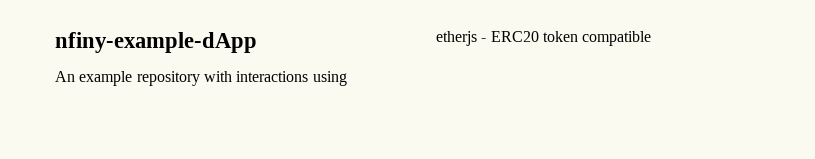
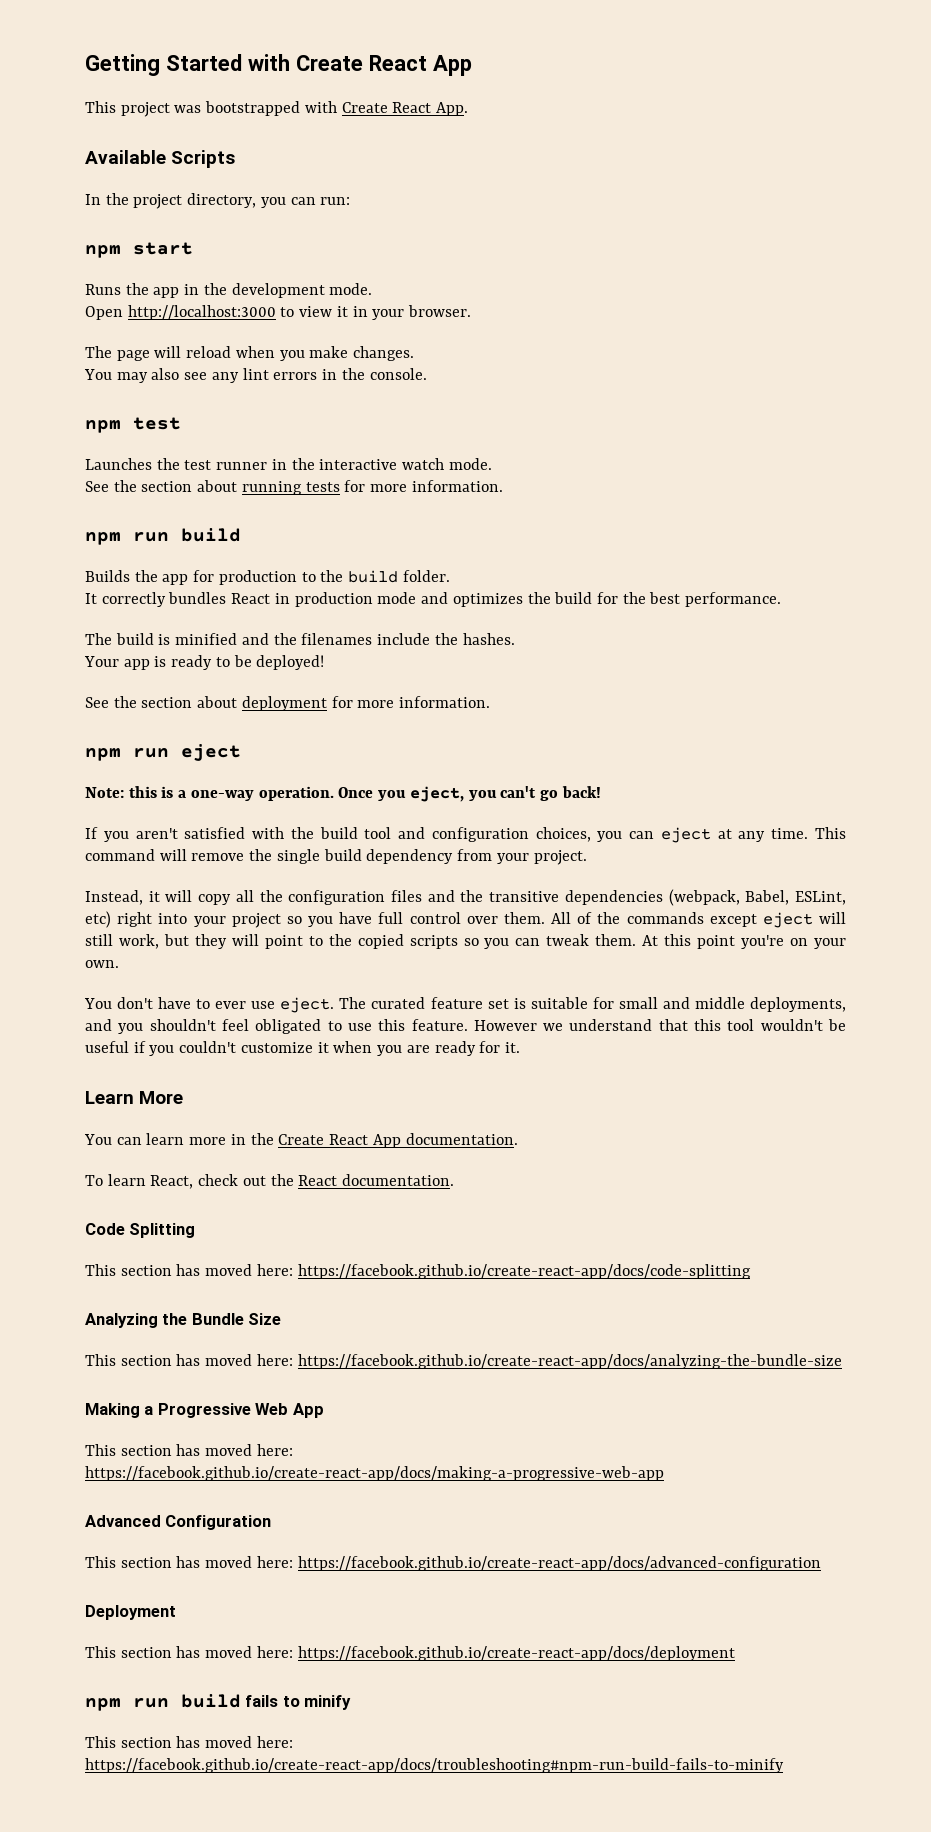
- nfiny-example-dApp
- An example repository with interactions using etherjs - ERC20 token compatible
+ Getting Started with Create React App
+ This project was bootstrapped with Create React App.
+ Available Scripts
+ In the project directory, you can run:
+ npm start
+ Runs the app in the development mode.
+ Open http://localhost:3000 to view it in your browser.
+ The page will reload when you make changes.
+ You may also see any lint errors in the console.
+ npm test
+ Launches the test runner in the interactive watch mode.
+ See the section about running tests for more information.
+ npm run build
+ Builds the app for production to the build folder.
+ It correctly bundles React in production mode and optimizes the build for the best performance.
+ The build is minified and the filenames include the hashes.
+ Your app is ready to be deployed!
+ See the section about deployment for more information.
+ npm run eject
+ Note: this is a one-way operation. Once you eject, you can't go back!
+ If you aren't satisfied with the build tool and configuration choices, you can eject at any time. This command will remove the single build dependency from your project.
+ Instead, it will copy all the configuration files and the transitive dependencies (webpack, Babel, ESLint, etc) right into your project so you have full control over them. All of the commands except eject will still work, but they will point to the copied scripts so you can tweak them. At this point you're on your own.
+ You don't have to ever use eject. The curated feature set is suitable for small and middle deployments, and you shouldn't feel obligated to use this feature. However we understand that this tool wouldn't be useful if you couldn't customize it when you are ready for it.
+ Learn More
+ You can learn more in the Create React App documentation.
+ To learn React, check out the React documentation.
+ Code Splitting
+ This section has moved here: https://facebook.github.io/create-react-app/docs/code-splitting
+ Analyzing the Bundle Size
+ This section has moved here: https://facebook.github.io/create-react-app/docs/analyzing-the-bundle-size
+ Making a Progressive Web App
+ This section has moved here: https://facebook.github.io/create-react-app/docs/making-a-progressive-web-app
+ Advanced Configuration
+ This section has moved here: https://facebook.github.io/create-react-app/docs/advanced-configuration
+ Deployment
+ This section has moved here: https://facebook.github.io/create-react-app/docs/deployment
+ npm run build fails to minify
+ This section has moved here: https://facebook.github.io/create-react-app/docs/troubleshooting#npm-run-build-fails-to-minify

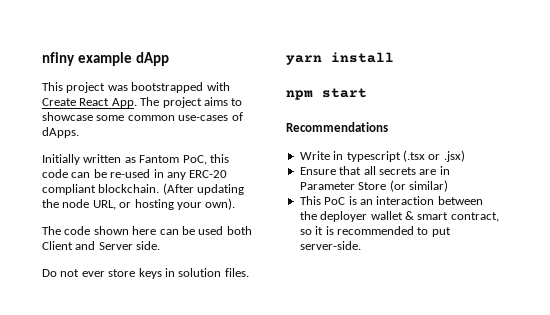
- Getting Started with Create React App
+ nfiny example dApp
- This project was bootstrapped with Create React App.
- Available Scripts
- In the project directory, you can run:
+ This project was bootstrapped with Create React App. The project aims to showcase some common use-cases of dApps.
+ Initially written as Fantom PoC, this code can be re-used in any ERC-20 compliant blockchain. (After updating the node URL, or hosting your own).
+ The code shown here can be used both Client and Server side.
+ Do not ever store keys in solution files.
+ yarn install
  npm start
- Runs the app in the development mode.
- Open http://localhost:3000 to view it in your browser.
- The page will reload when you make changes.
- You may also see any lint errors in the console.
- npm test
- Launches the test runner in the interactive watch mode.
- See the section about running tests for more information.
- npm run build
- Builds the app for production to the build folder.
- It correctly bundles React in production mode and optimizes the build for the best performance.
- The build is minified and the filenames include the hashes.
- Your app is ready to be deployed!
- See the section about deployment for more information.
- npm run eject
- Note: this is a one-way operation. Once you eject, you can't go back!
- If you aren't satisfied with the build tool and configuration choices, you can eject at any time. This command will remove the single build dependency from your project.
- Instead, it will copy all the configuration files and the transitive dependencies (webpack, Babel, ESLint, etc) right into your project so you have full control over them. All of the commands except eject will still work, but they will point to the copied scripts so you can tweak them. At this point you're on your own.
- You don't have to ever use eject. The curated feature set is suitable for small and middle deployments, and you shouldn't feel obligated to use this feature. However we understand that this tool wouldn't be useful if you couldn't customize it when you are ready for it.
- Learn More
- You can learn more in the Create React App documentation.
- To learn React, check out the React documentation.
- Code Splitting
- This section has moved here: https://facebook.github.io/create-react-app/docs/code-splitting
- Analyzing the Bundle Size
- This section has moved here: https://facebook.github.io/create-react-app/docs/analyzing-the-bundle-size
- Making a Progressive Web App
- This section has moved here: https://facebook.github.io/create-react-app/docs/making-a-progressive-web-app
- Advanced Configuration
- This section has moved here: https://facebook.github.io/create-react-app/docs/advanced-configuration
- Deployment
- This section has moved here: https://facebook.github.io/create-react-app/docs/deployment
- npm run build fails to minify
- This section has moved here: https://facebook.github.io/create-react-app/docs/troubleshooting#npm-run-build-fails-to-minify
+ Recommendations
+ Write in typescript (.tsx or .jsx)
+ Ensure that all secrets are in Parameter Store (or similar)
+ This PoC is an interaction between the deployer wallet & smart contract, so it is recommended to put server-side.

